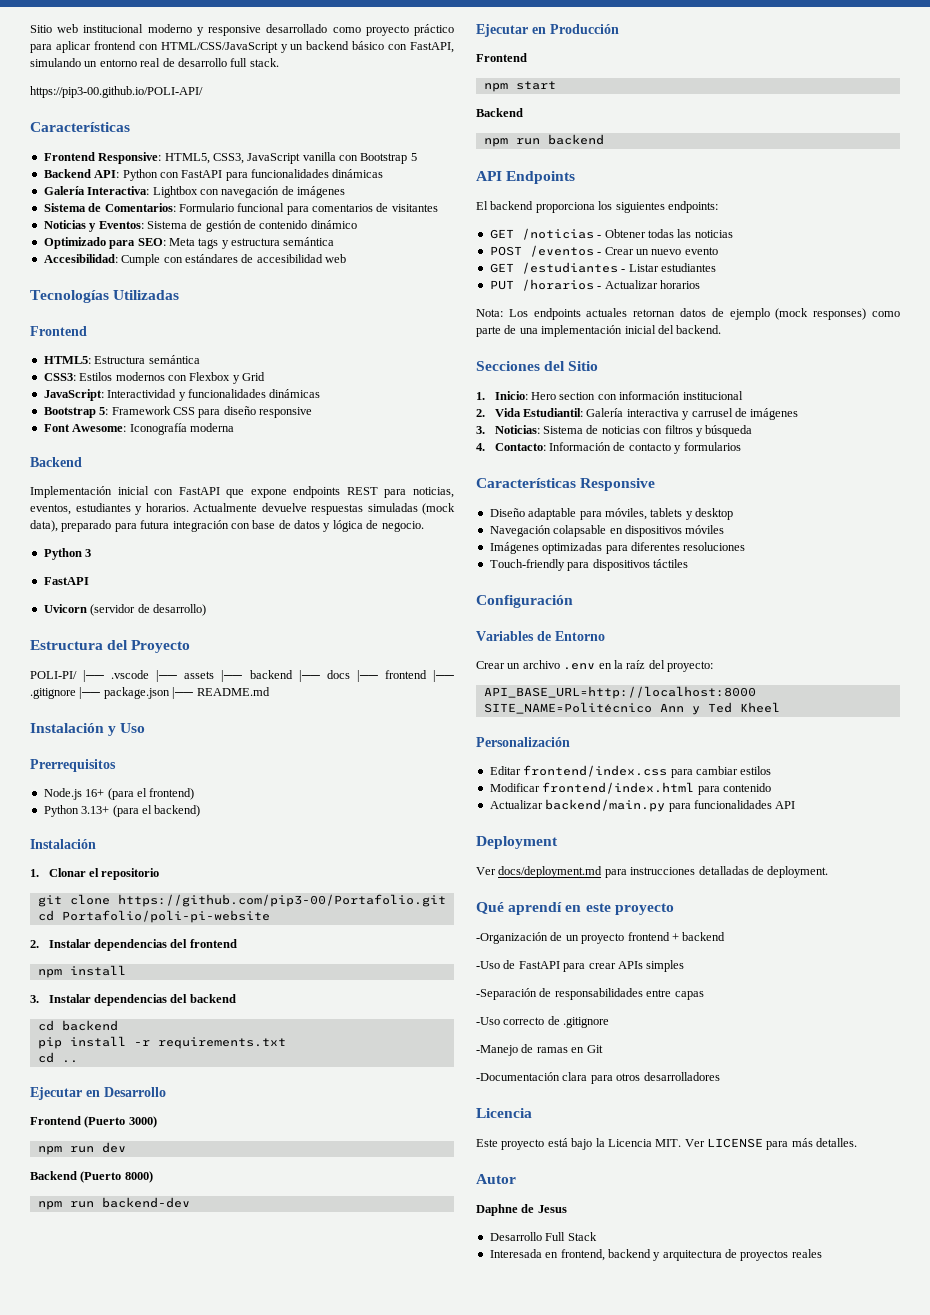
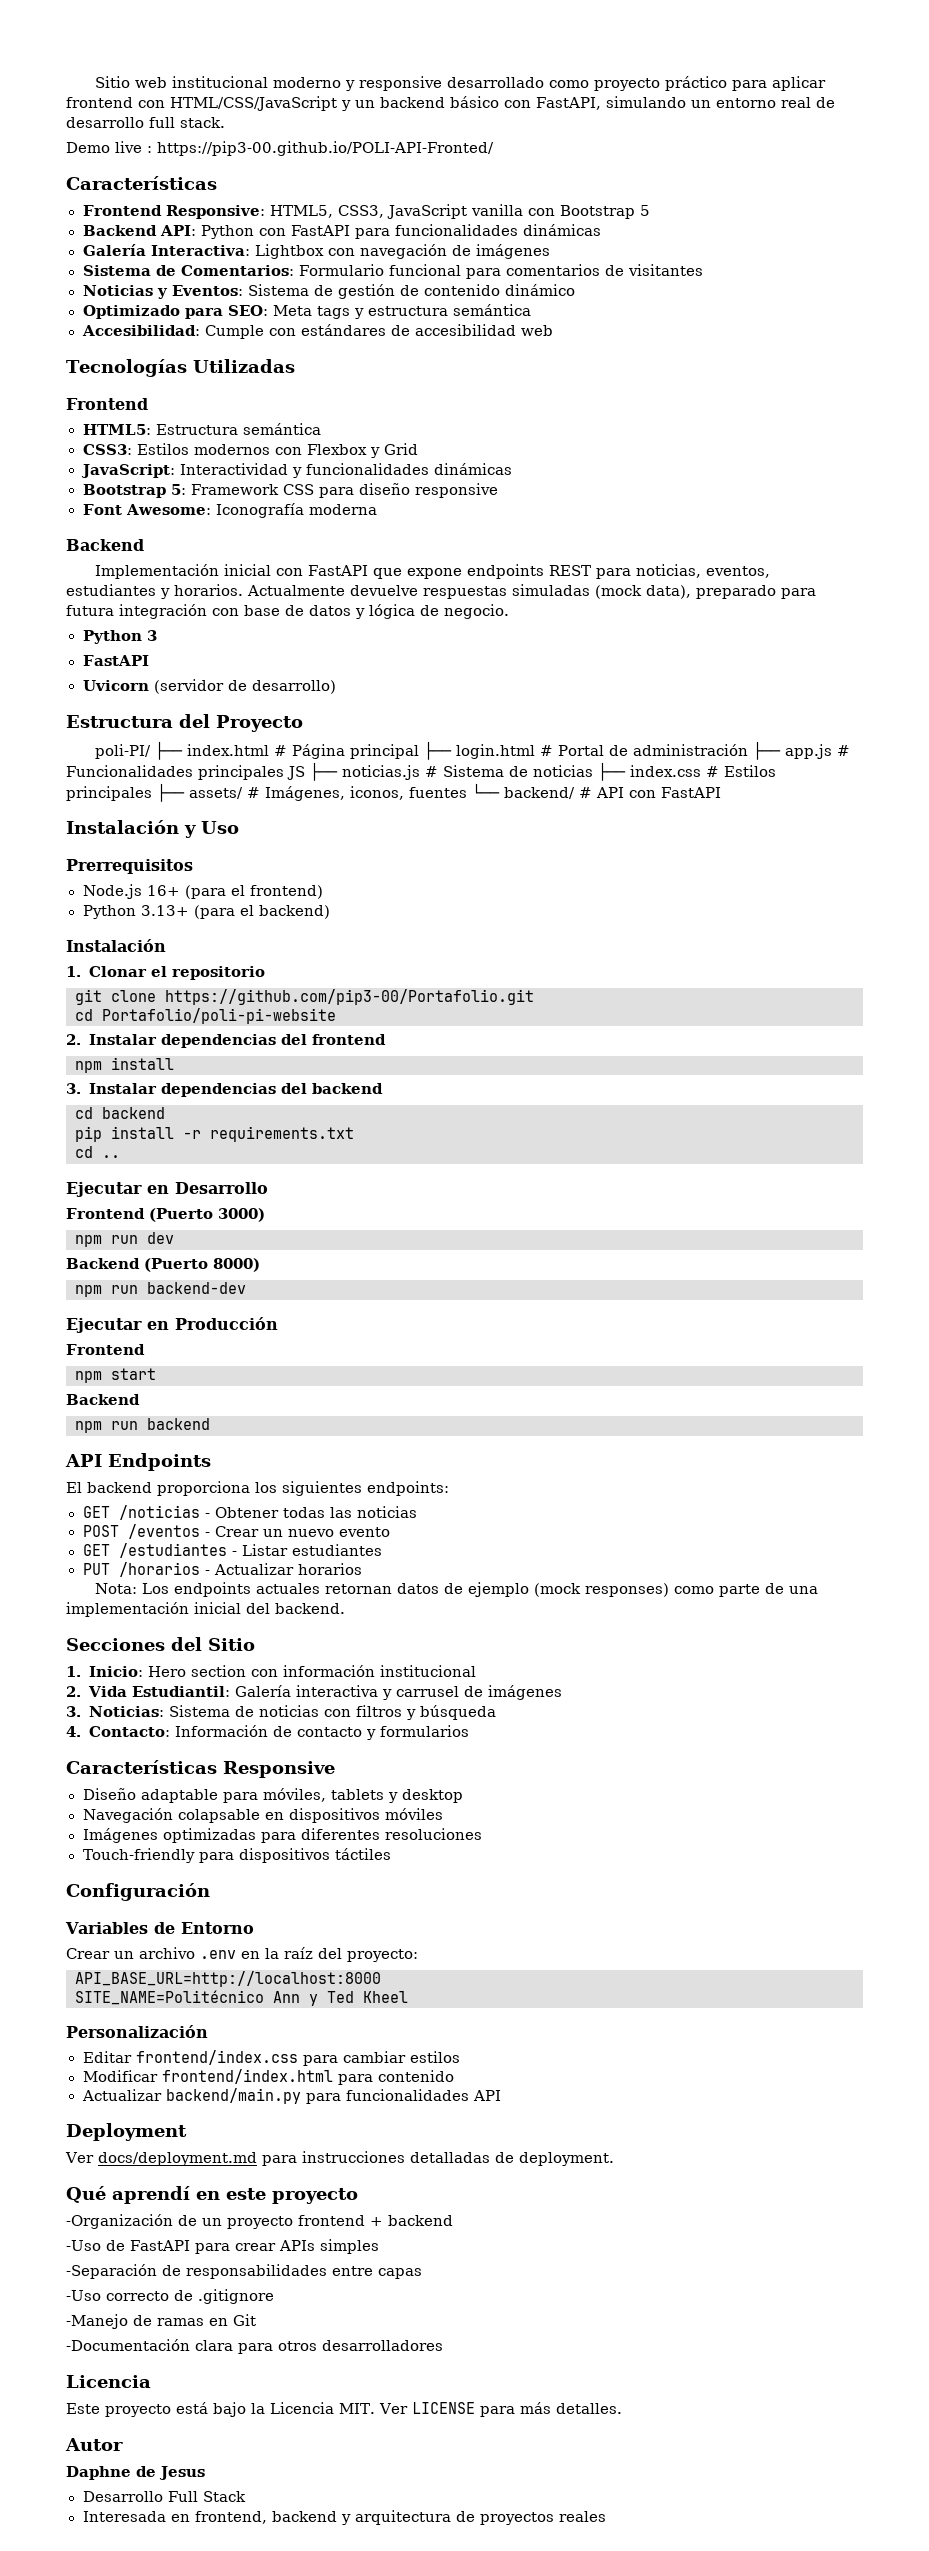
- https://pip3-00.github.io/POLI-API/
+ Demo live : https://pip3-00.github.io/POLI-API-Fronted/
- POLI-PI/ |── .vscode |── assets |── backend |── docs |── frontend |── .gitignore |── package.json |── README.md
+ poli-PI/ ├── index.html # Página principal ├── login.html # Portal de administración ├── app.js # Funcionalidades principales JS ├── noticias.js # Sistema de noticias ├── index.css # Estilos principales ├── assets/ # Imágenes, iconos, fuentes └── backend/ # API con FastAPI

